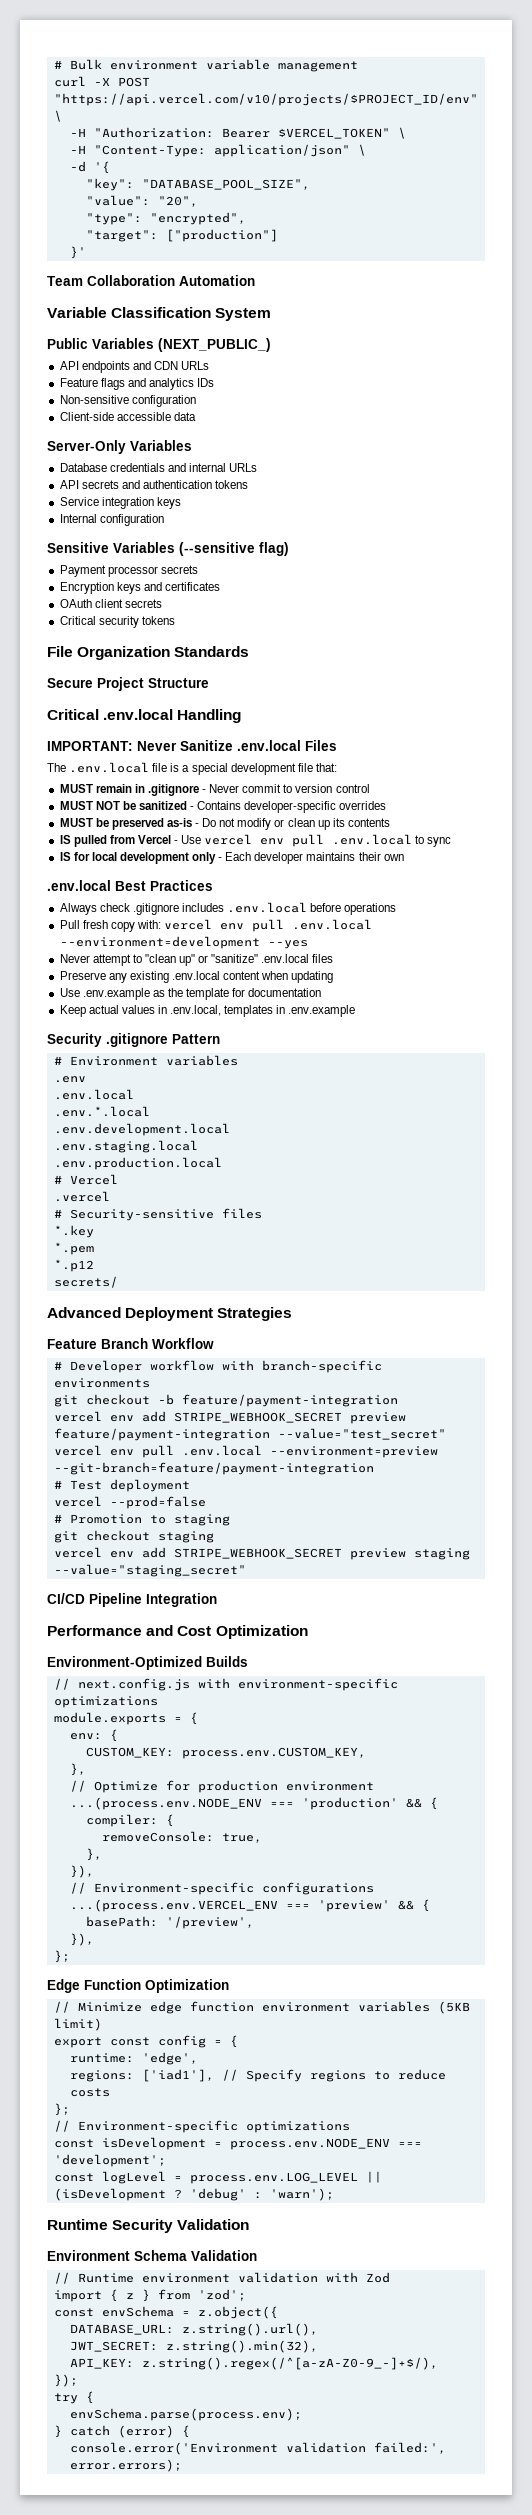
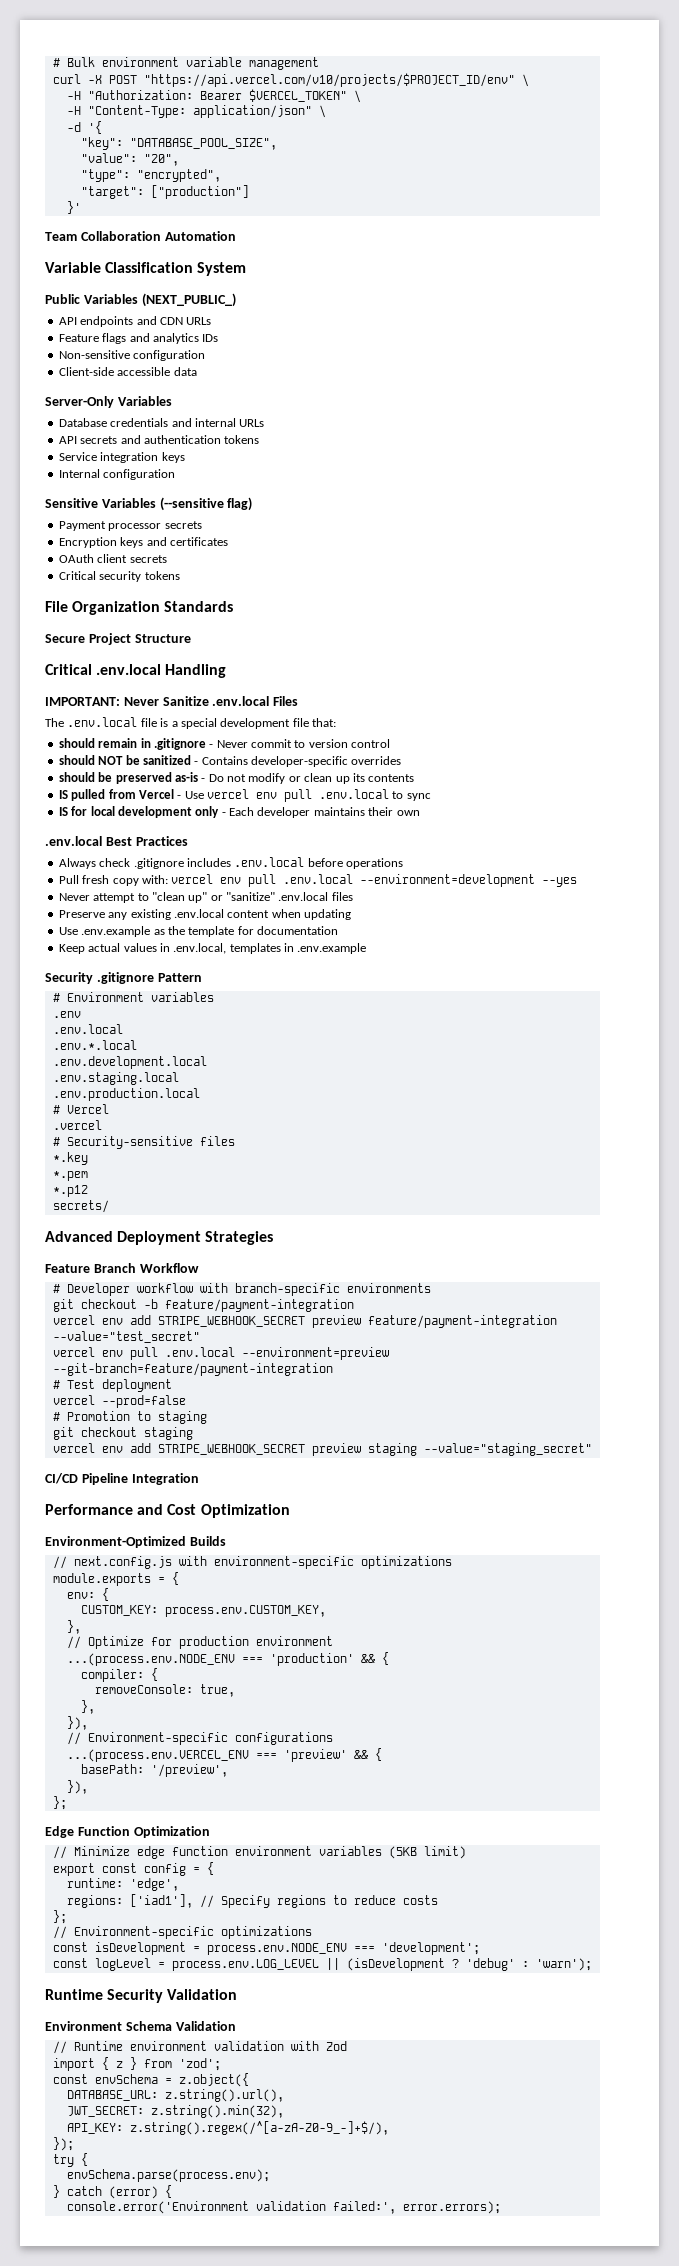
- MUST remain in .gitignore - Never commit to version control
+ should remain in .gitignore - Never commit to version control
- MUST NOT be sanitized - Contains developer-specific overrides
+ should NOT be sanitized - Contains developer-specific overrides
- MUST be preserved as-is - Do not modify or clean up its contents
+ should be preserved as-is - Do not modify or clean up its contents

